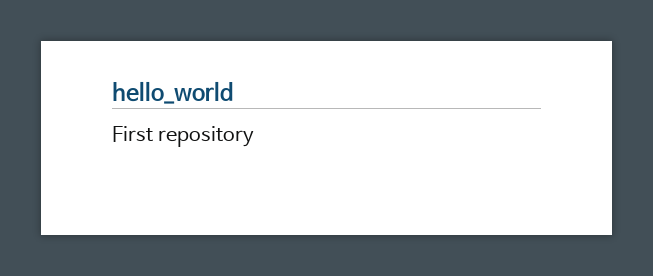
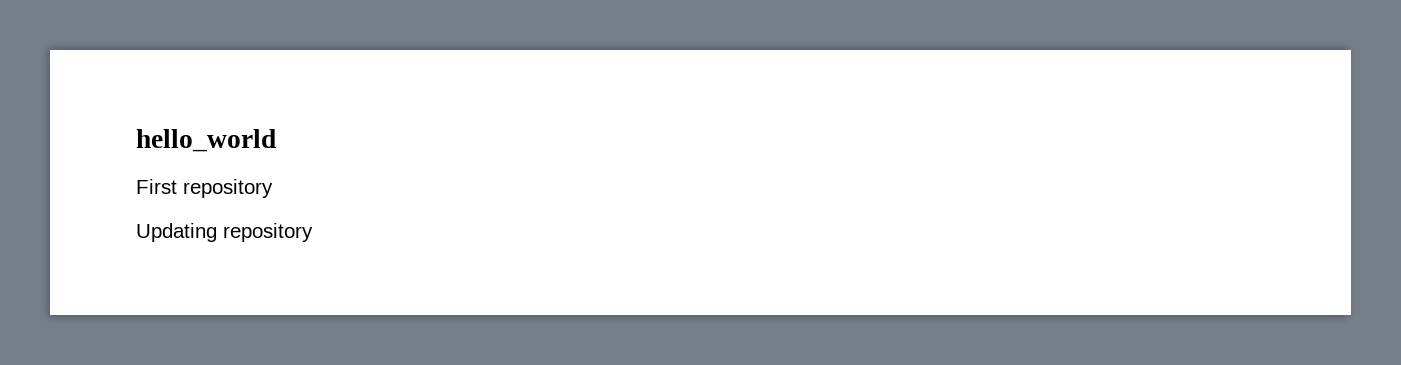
+ Updating repository

